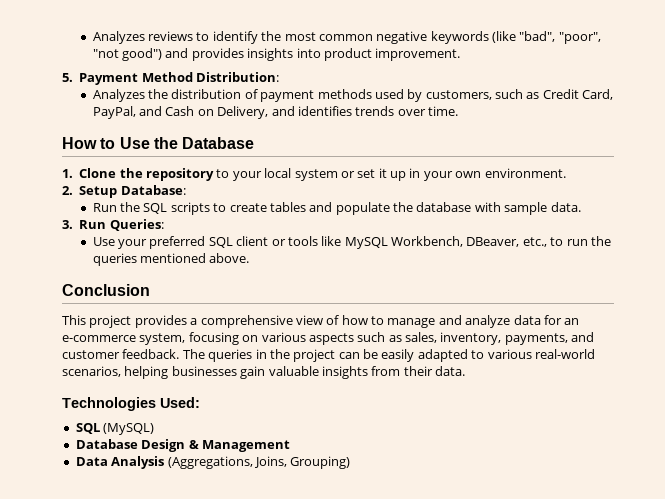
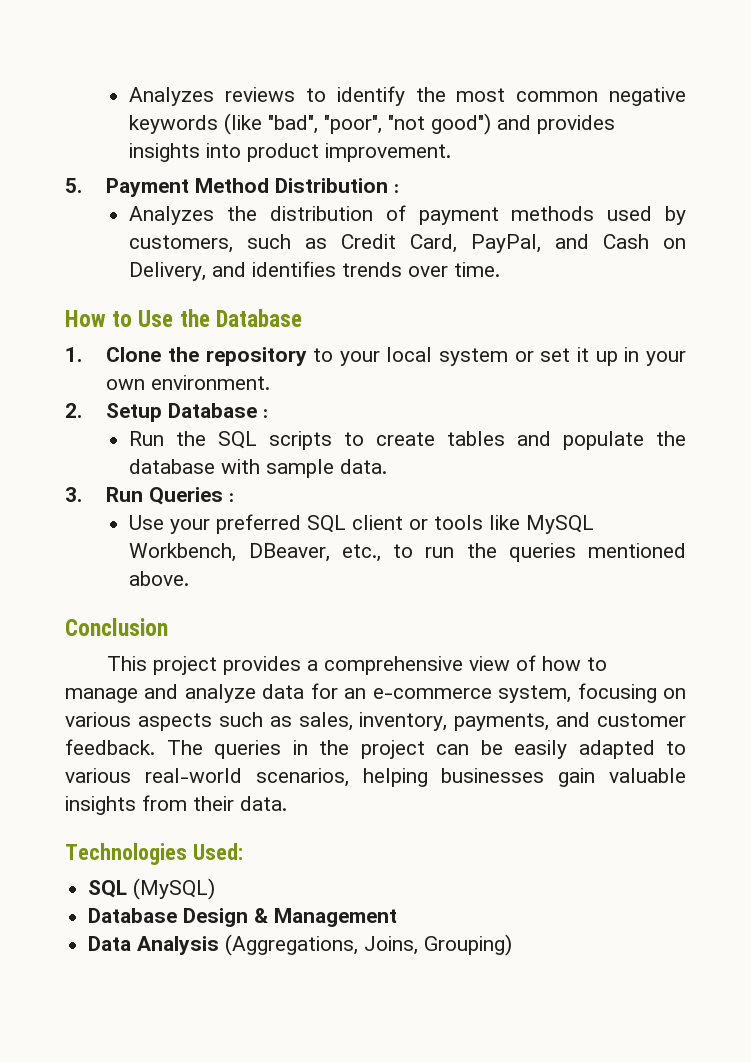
- 5. Payment Method Distribution:
+ 5. Payment Method Distribution :
- 2. Setup Database:
+ 2. Setup Database :
- 3. Run Queries:
+ 3. Run Queries :

